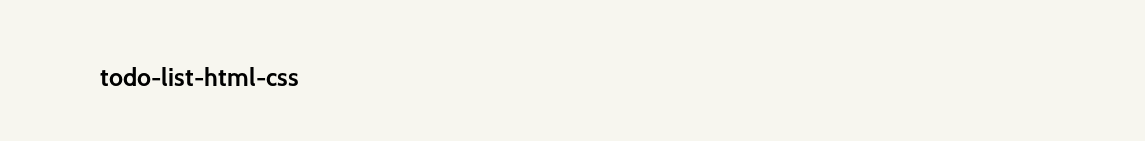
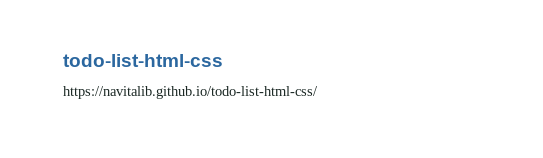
+ https://navitalib.github.io/todo-list-html-css/

